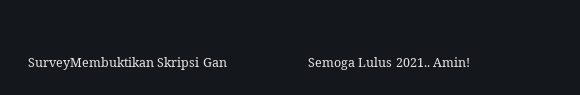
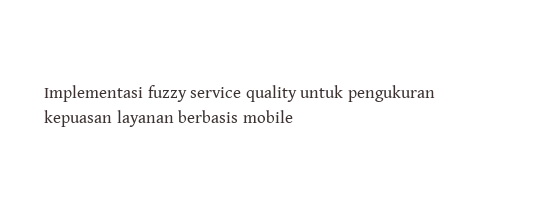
- SurveyMembuktikan Skripsi Gan Semoga Lulus 2021.. Amin!
+ Implementasi fuzzy service quality untuk pengukuran kepuasan layanan berbasis mobile

